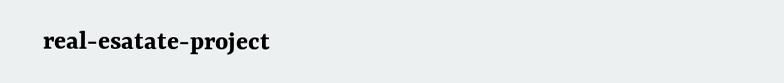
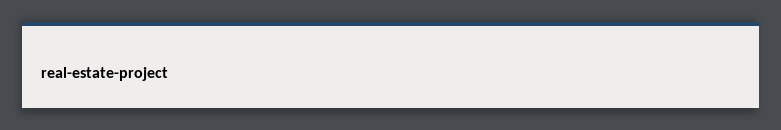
- real-esatate-project
+ real-estate-project

